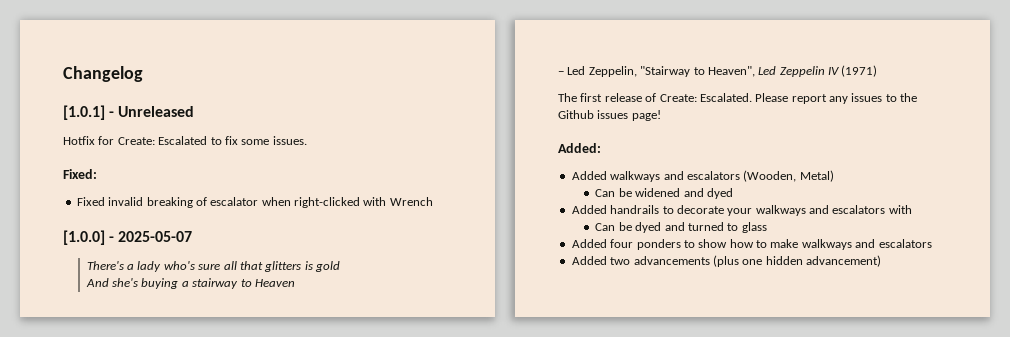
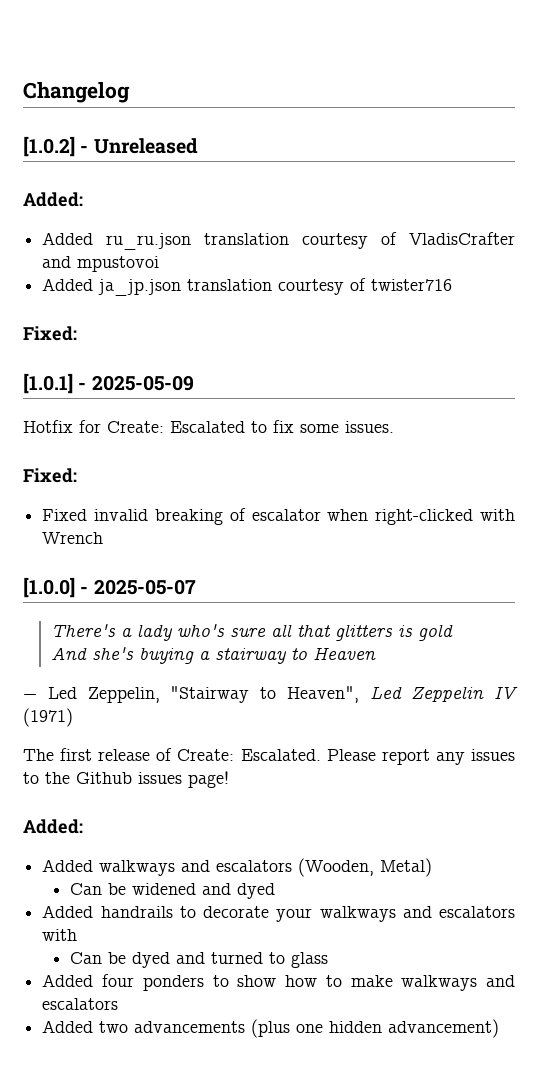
+ [1.0.2] - Unreleased
+ Added:
+ Added ru_ru.json translation courtesy of VladisCrafter and mpustovoi
+ Added ja_jp.json translation courtesy of twister716
+ Fixed:
- [1.0.1] - Unreleased
+ [1.0.1] - 2025-05-09

